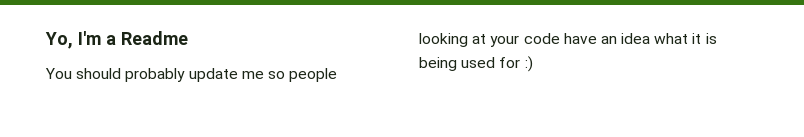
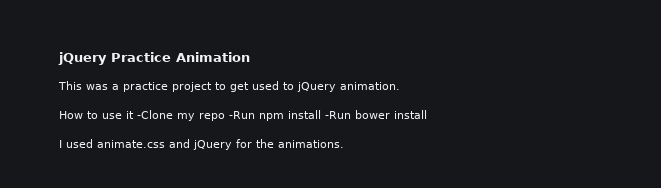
- Yo, I'm a Readme
- You should probably update me so people looking at your code have an idea what it is being used for :)
+ jQuery Practice Animation
+ This was a practice project to get used to jQuery animation.
+ How to use it -Clone my repo -Run npm install -Run bower install
+ I used animate.css and jQuery for the animations.

